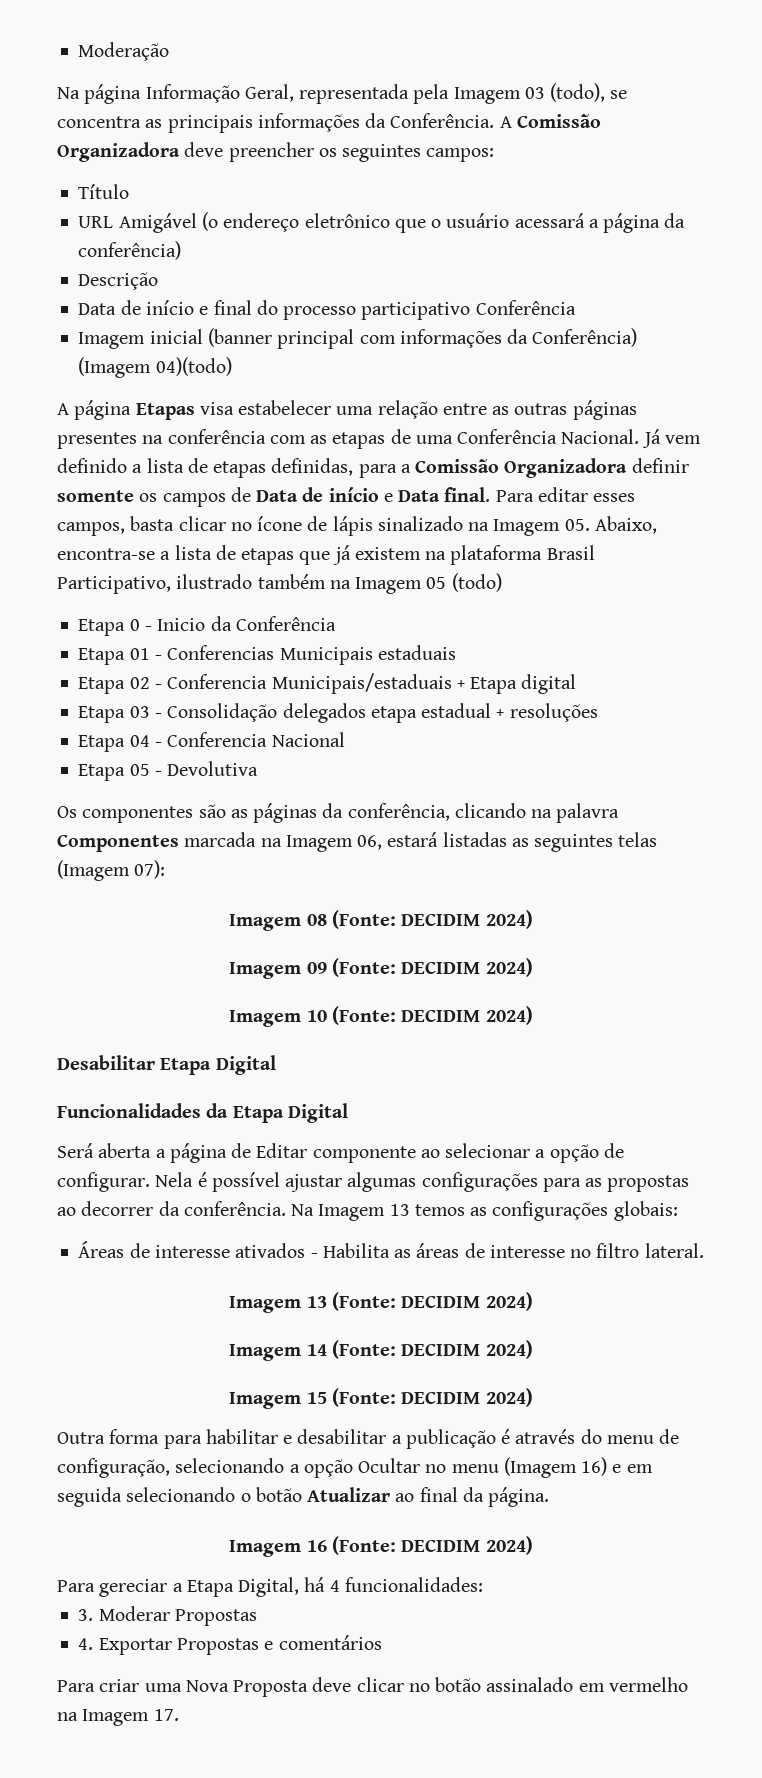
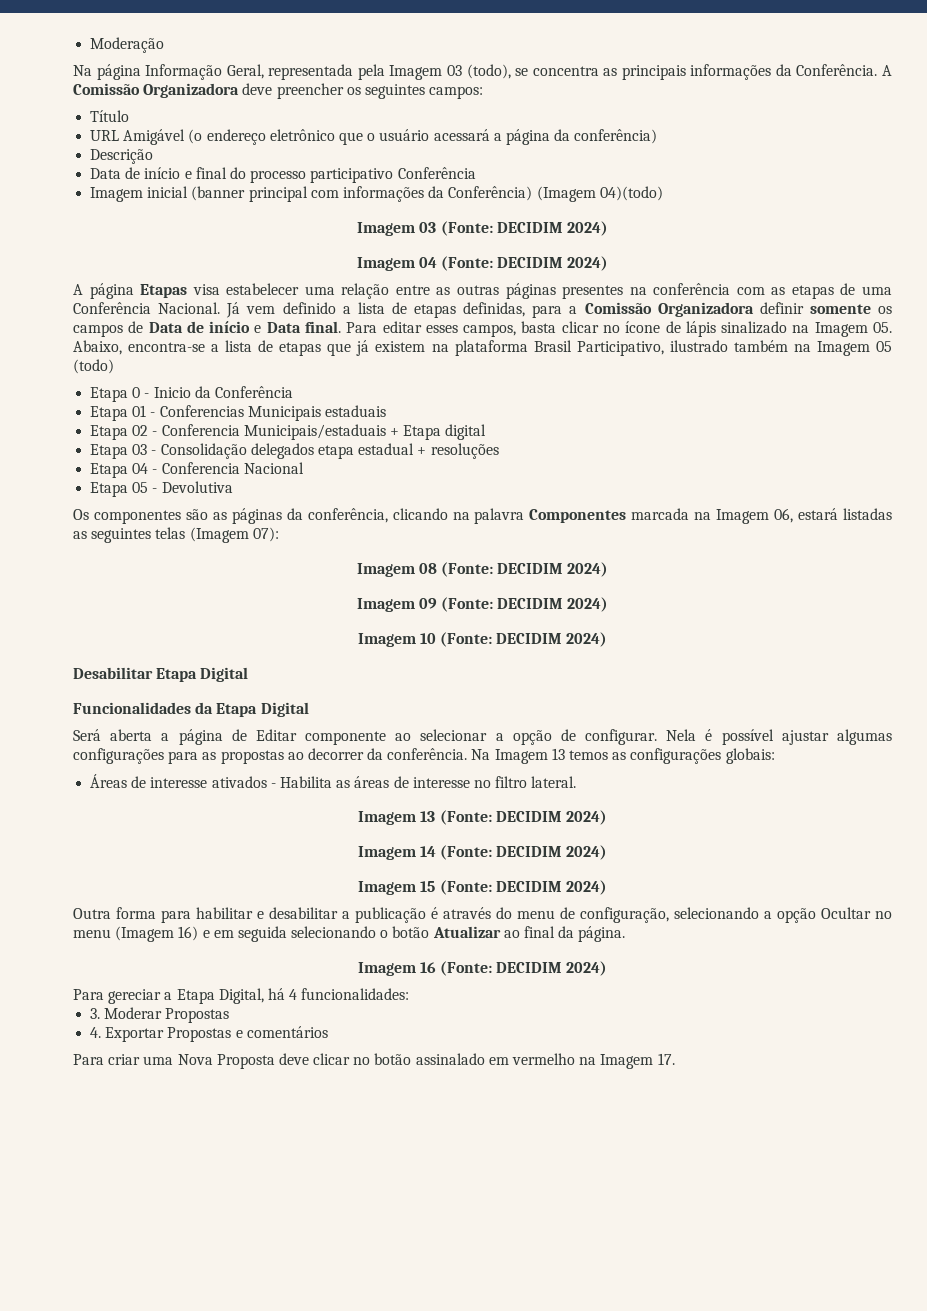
+ Imagem 03 (Fonte: DECIDIM 2024)
+ Imagem 04 (Fonte: DECIDIM 2024)

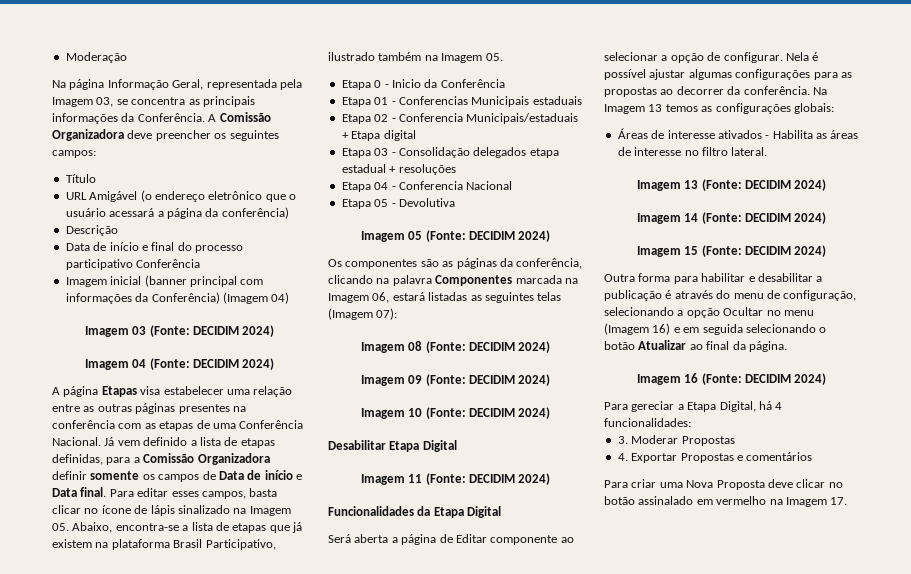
- Na página Informação Geral, representada pela Imagem 03 (todo), se concentra as principais informações da Conferência.
+ Na página Informação Geral, representada pela Imagem 03, se concentra as principais informações da Conferência.
- Imagem inicial (banner principal com informações da Conferência) (Imagem 04)(todo)
+ Imagem inicial (banner principal com informações da Conferência) (Imagem 04)
- Para editar esses campos, basta clicar no ícone de lápis sinalizado na Imagem 05. Abaixo, encontra-se a lista de etapas que já existem na plataforma Brasil Participativo, ilustrado também na Imagem 05 (todo)
+ Para editar esses campos, basta clicar no ícone de lápis sinalizado na Imagem 05. Abaixo, encontra-se a lista de etapas que já existem na plataforma Brasil Participativo, ilustrado também na Imagem 05.
+ Imagem 05 (Fonte: DECIDIM 2024)
+ Imagem 11 (Fonte: DECIDIM 2024)

